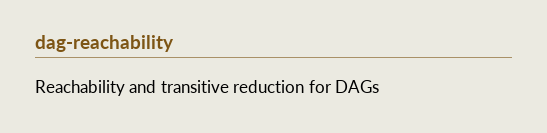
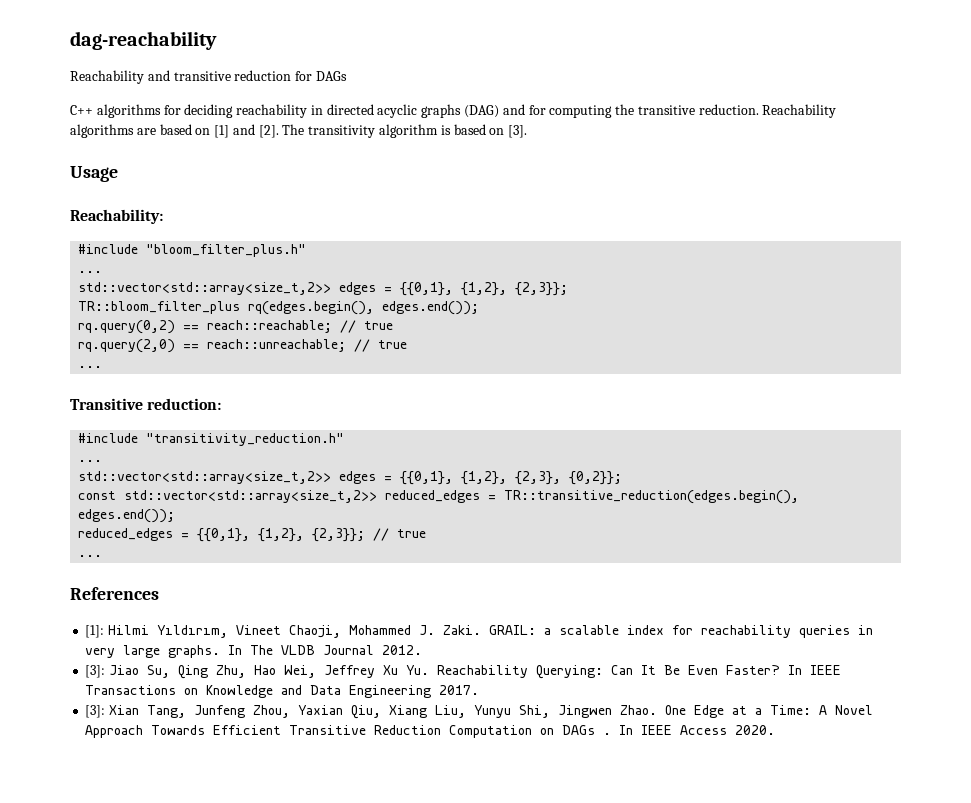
+ C++ algorithms for deciding reachability in directed acyclic graphs (DAG) and for computing the transitive reduction. Reachability algorithms are based on [1] and [2]. The transitivity algorithm is based on [3].
+ Usage
+ Reachability:
+ #include "bloom_filter_plus.h"
+ ...
+ std::vector<std::array<size_t,2>> edges = {{0,1}, {1,2}, {2,3}};
+ TR::bloom_filter_plus rq(edges.begin(), edges.end());
+ rq.query(0,2) == reach::reachable; // true
+ rq.query(2,0) == reach::unreachable; // true
+ ...
+ Transitive reduction:
+ #include "transitivity_reduction.h"
+ ...
+ std::vector<std::array<size_t,2>> edges = {{0,1}, {1,2}, {2,3}, {0,2}};
+ const std::vector<std::array<size_t,2>> reduced_edges = TR::transitive_reduction(edges.begin(), edges.end());
+ reduced_edges = {{0,1}, {1,2}, {2,3}}; // true
+ ...
+ References
+ [1]: Hilmi Yıldırım, Vineet Chaoji, Mohammed J. Zaki. GRAIL: a scalable index for reachability queries in very large graphs. In The VLDB Journal 2012.
+ [3]: Jiao Su, Qing Zhu, Hao Wei, Jeffrey Xu Yu. Reachability Querying: Can It Be Even Faster? In IEEE Transactions on Knowledge and Data Engineering 2017.
+ [3]: Xian Tang, Junfeng Zhou, Yaxian Qiu, Xiang Liu, Yunyu Shi, Jingwen Zhao. One Edge at a Time: A Novel Approach Towards Efficient Transitive Reduction Computation on DAGs . In IEEE Access 2020.

